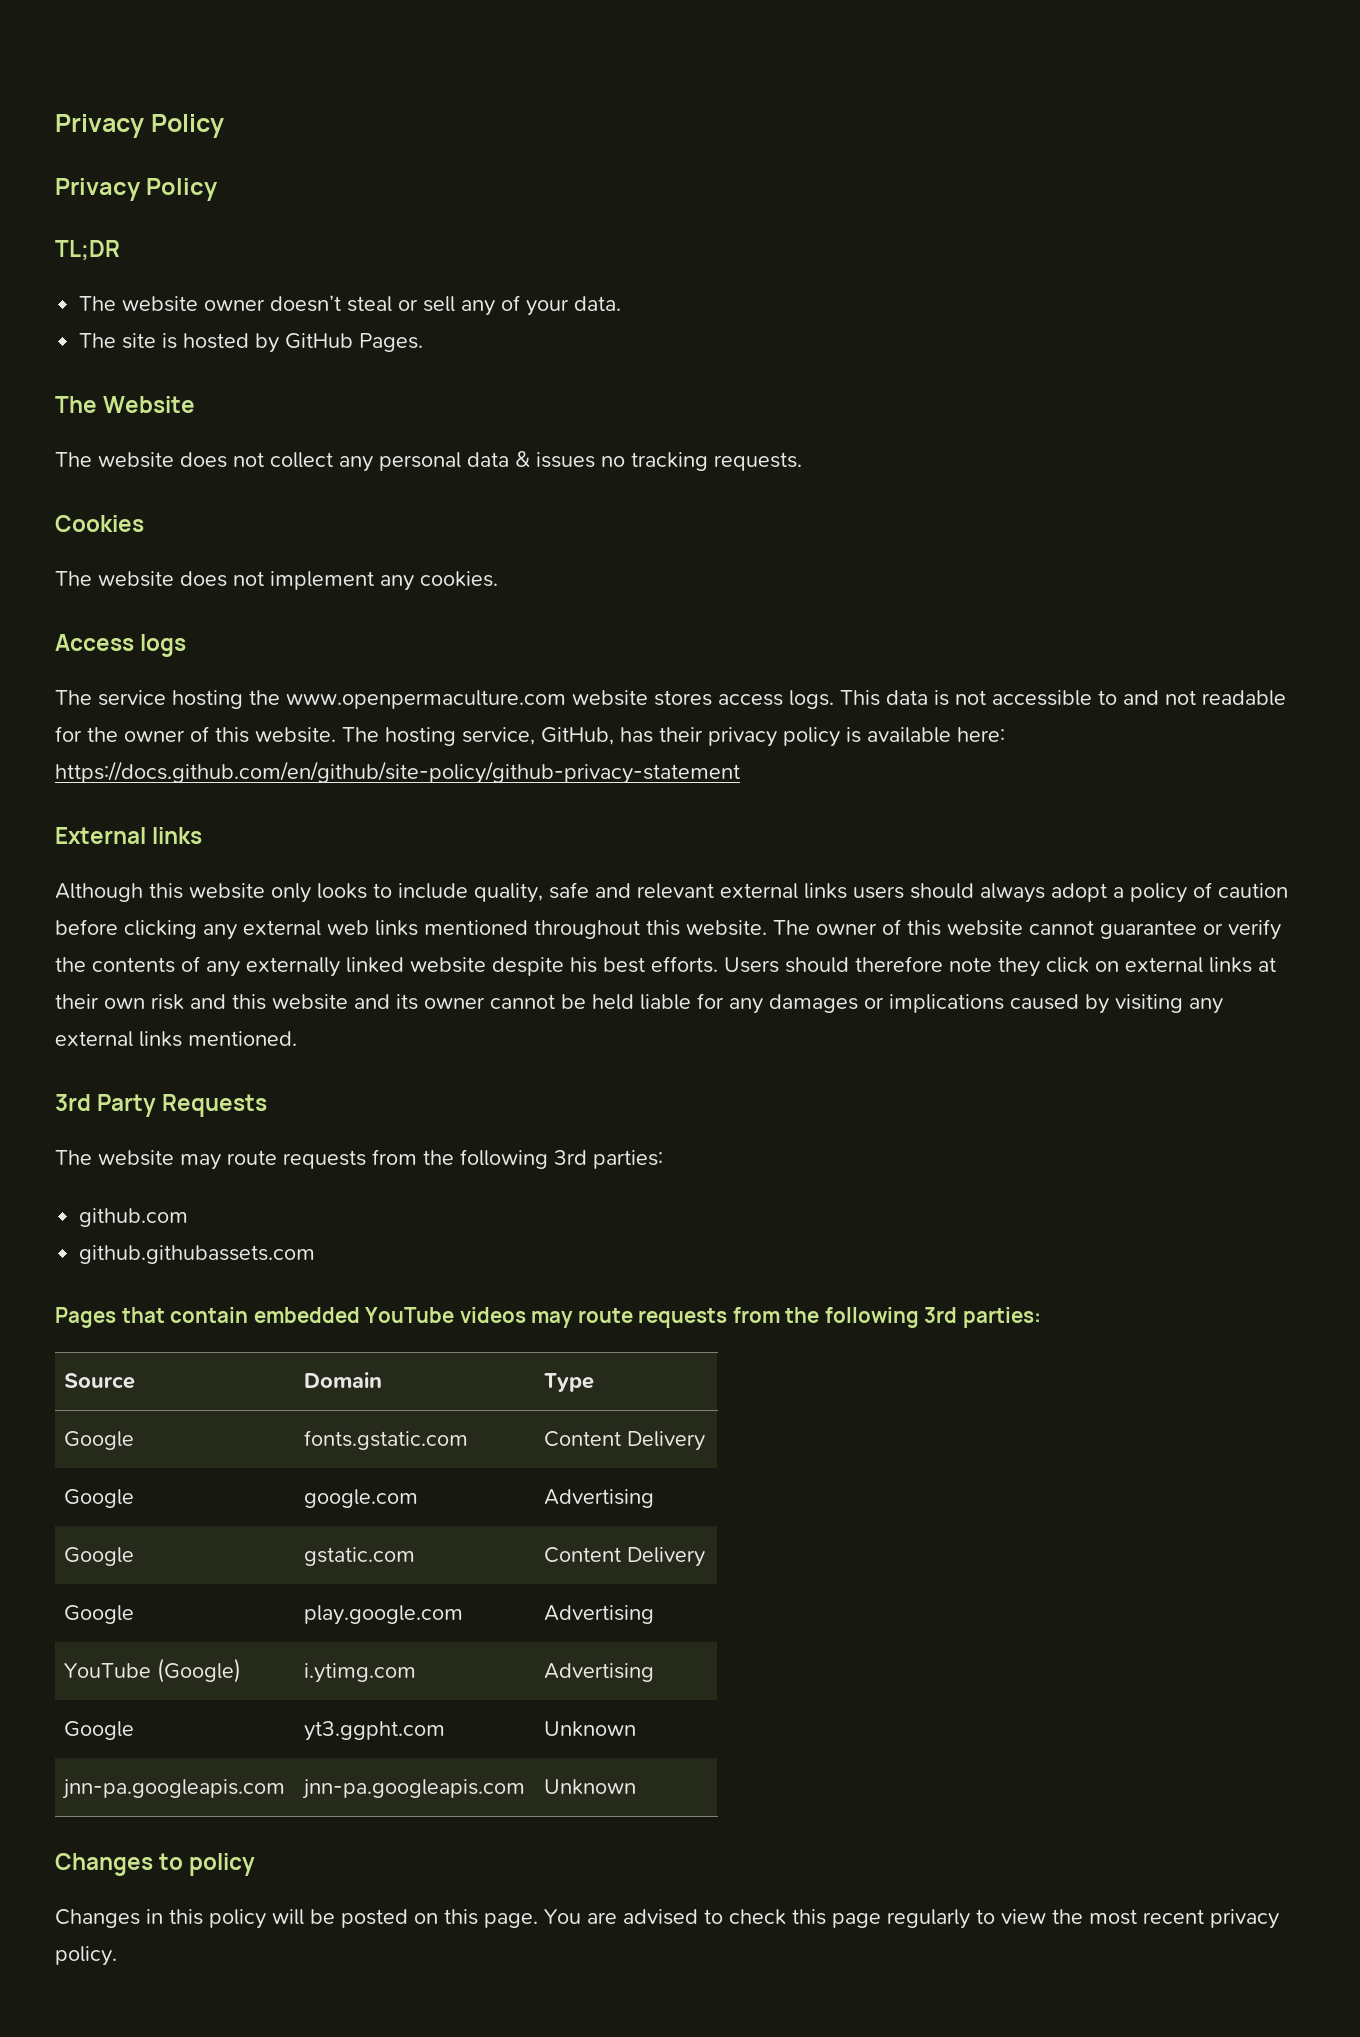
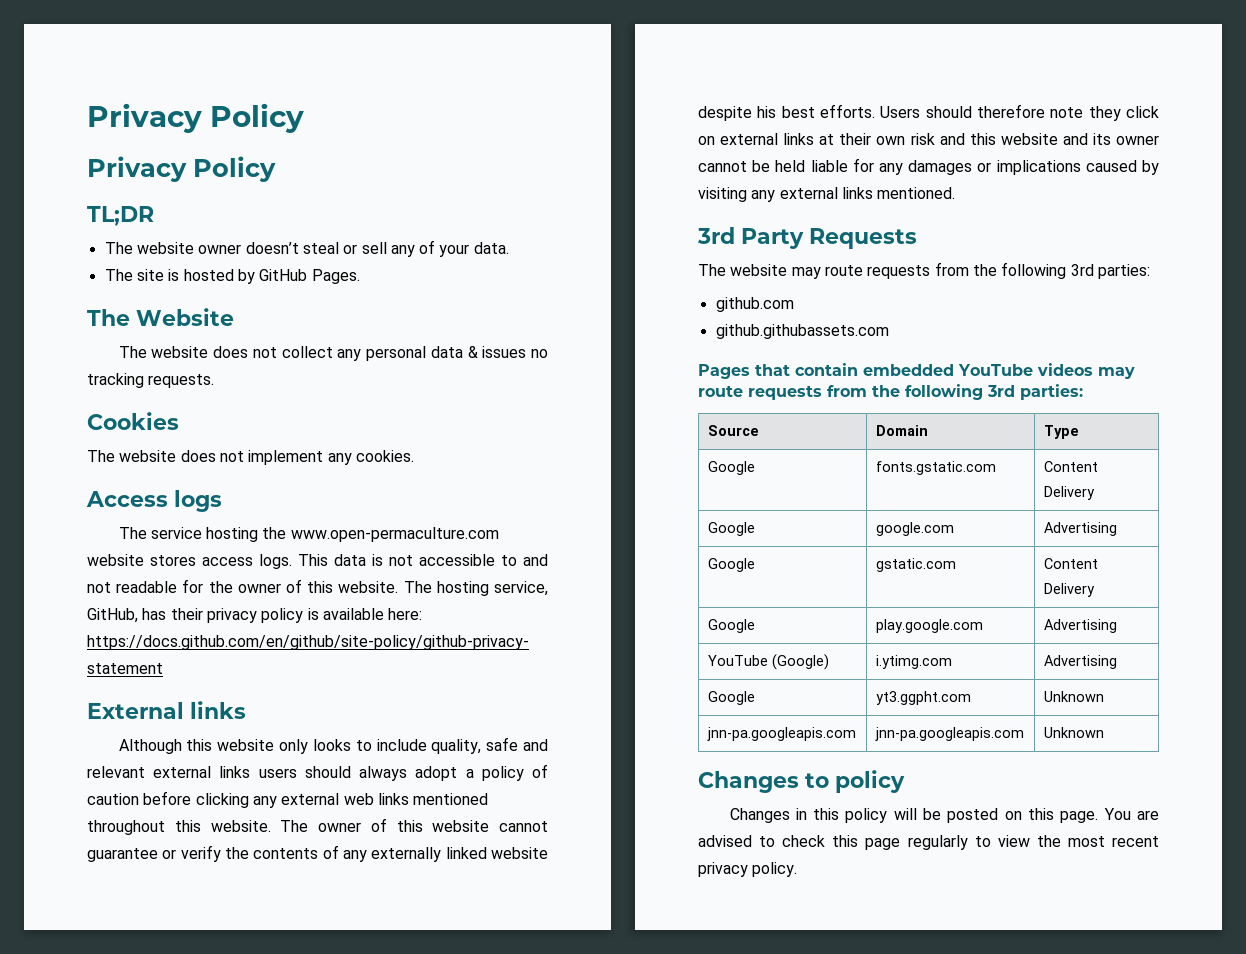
- The service hosting the www.openpermaculture.com website stores access logs.
+ The service hosting the www.open-permaculture.com website stores access logs.

